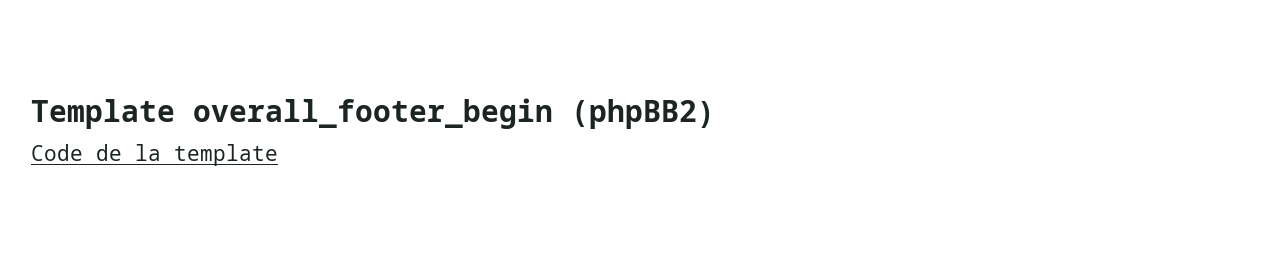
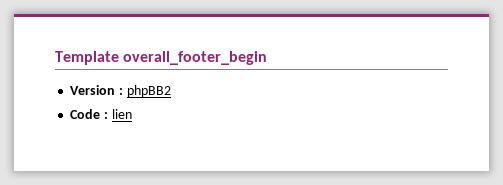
- Template overall_footer_begin (phpBB2)
- Code de la template
+ Template overall_footer_begin
+ Version : phpBB2
+ Code : lien

